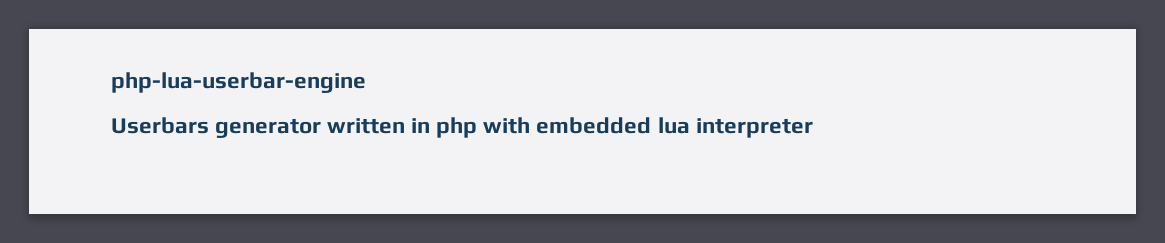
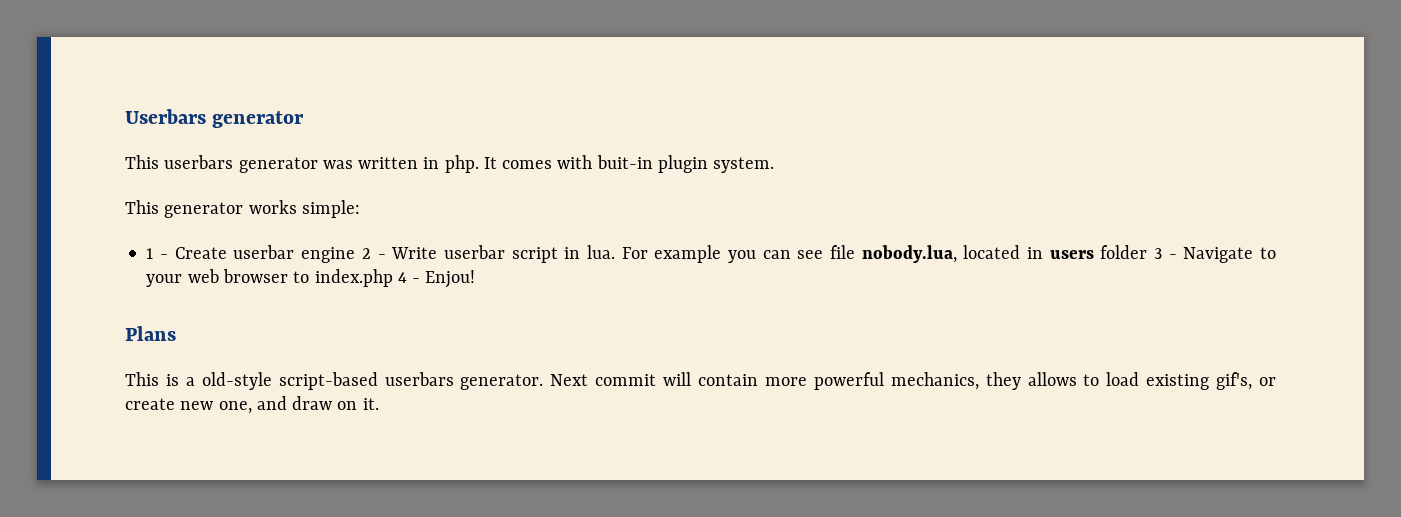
- php-lua-userbar-engine
- Userbars generator written in php with embedded lua interpreter
+ Userbars generator
+ This userbars generator was written in php. It comes with buit-in plugin system.
+ This generator works simple:
+ 1 - Create userbar engine 2 - Write userbar script in lua. For example you can see file nobody.lua, located in users folder 3 - Navigate to your web browser to index.php 4 - Enjou!
+ Plans
+ This is a old-style script-based userbars generator. Next commit will contain more powerful mechanics, they allows to load existing gif's, or create new one, and draw on it.

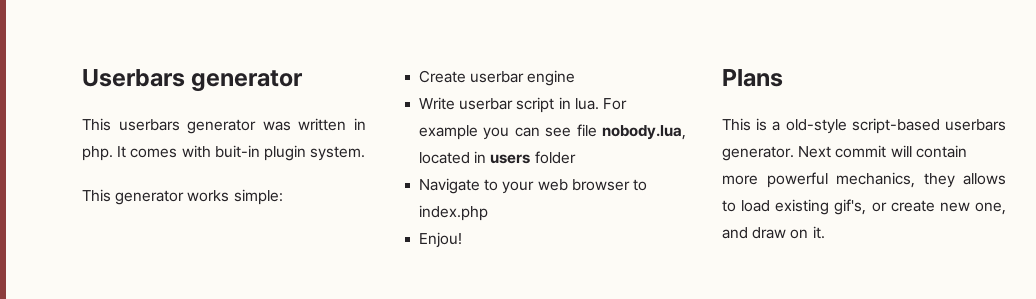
- 1 - Create userbar engine 2 - Write userbar script in lua.
+ Create userbar engine
+ Write userbar script in lua.
- For example you can see file nobody.lua, located in users folder 3 - Navigate to your web browser to index.php 4 - Enjou!
+ For example you can see file nobody.lua, located in users folder
+ Navigate to your web browser to index.php
+ Enjou!

